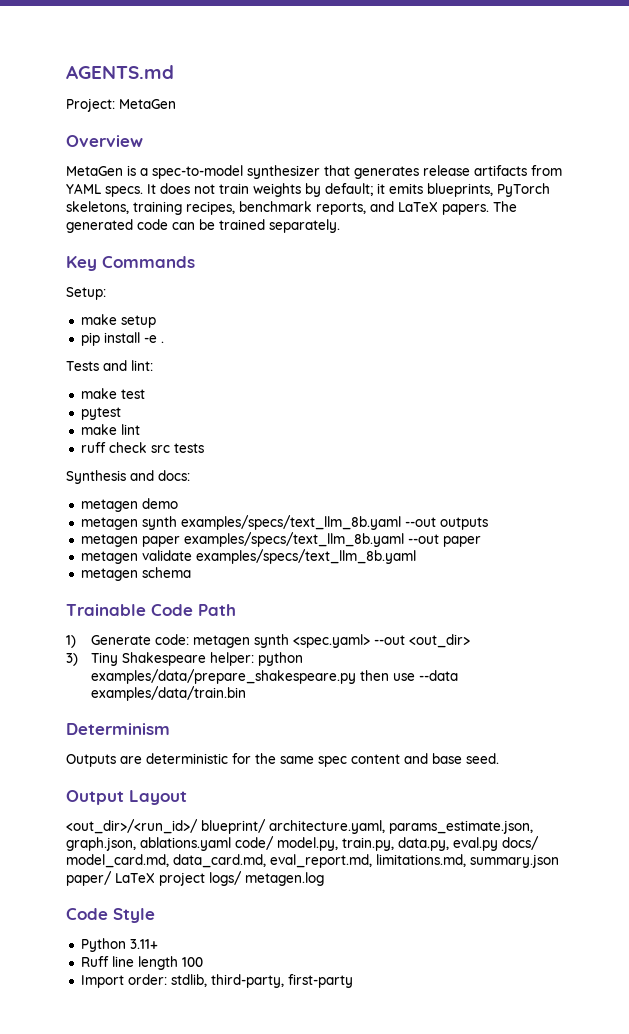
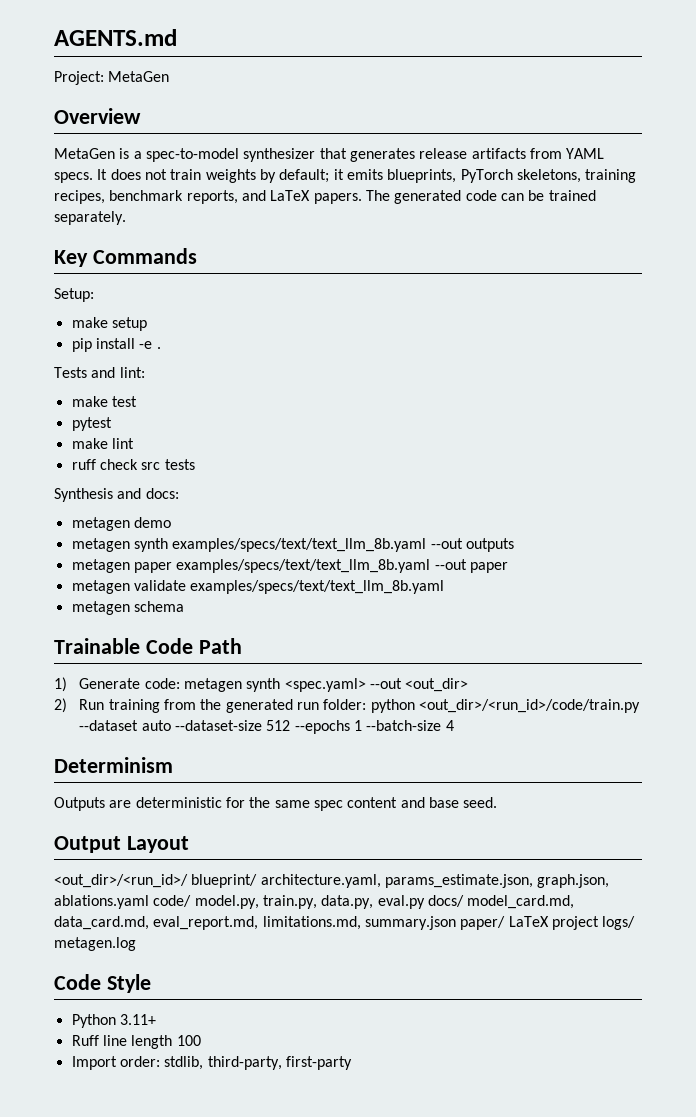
- metagen synth examples/specs/text_llm_8b.yaml --out outputs
+ metagen synth examples/specs/text/text_llm_8b.yaml --out outputs
- metagen paper examples/specs/text_llm_8b.yaml --out paper
+ metagen paper examples/specs/text/text_llm_8b.yaml --out paper
- metagen validate examples/specs/text_llm_8b.yaml
+ metagen validate examples/specs/text/text_llm_8b.yaml
- 3) Tiny Shakespeare helper: python examples/data/prepare_shakespeare.py then use --data examples/data/train.bin
+ 2) Run training from the generated run folder: python <out_dir>/<run_id>/code/train.py --dataset auto --dataset-size 512 --epochs 1 --batch-size 4

